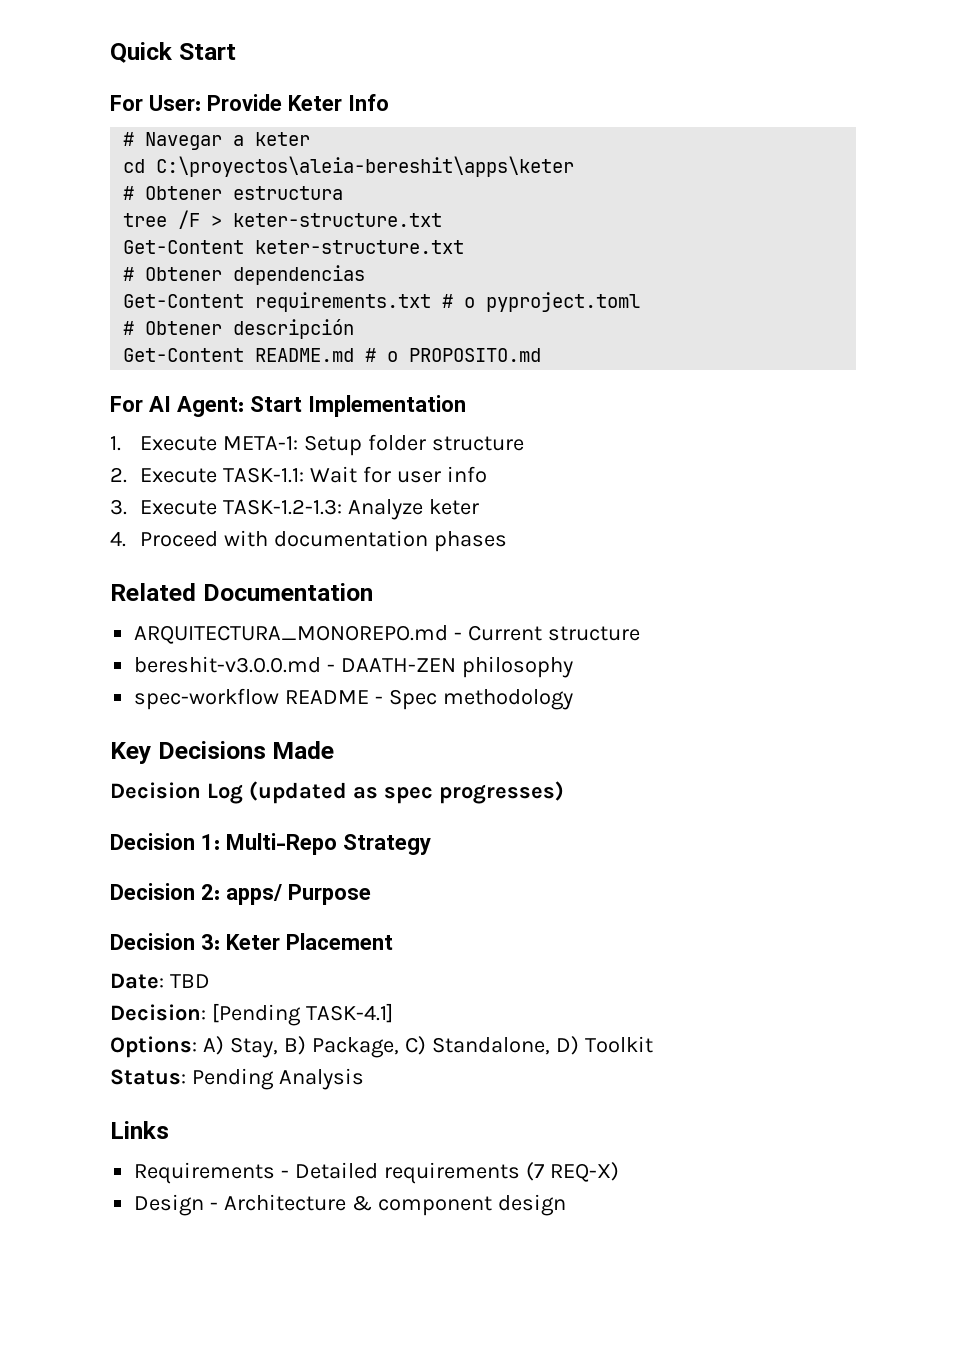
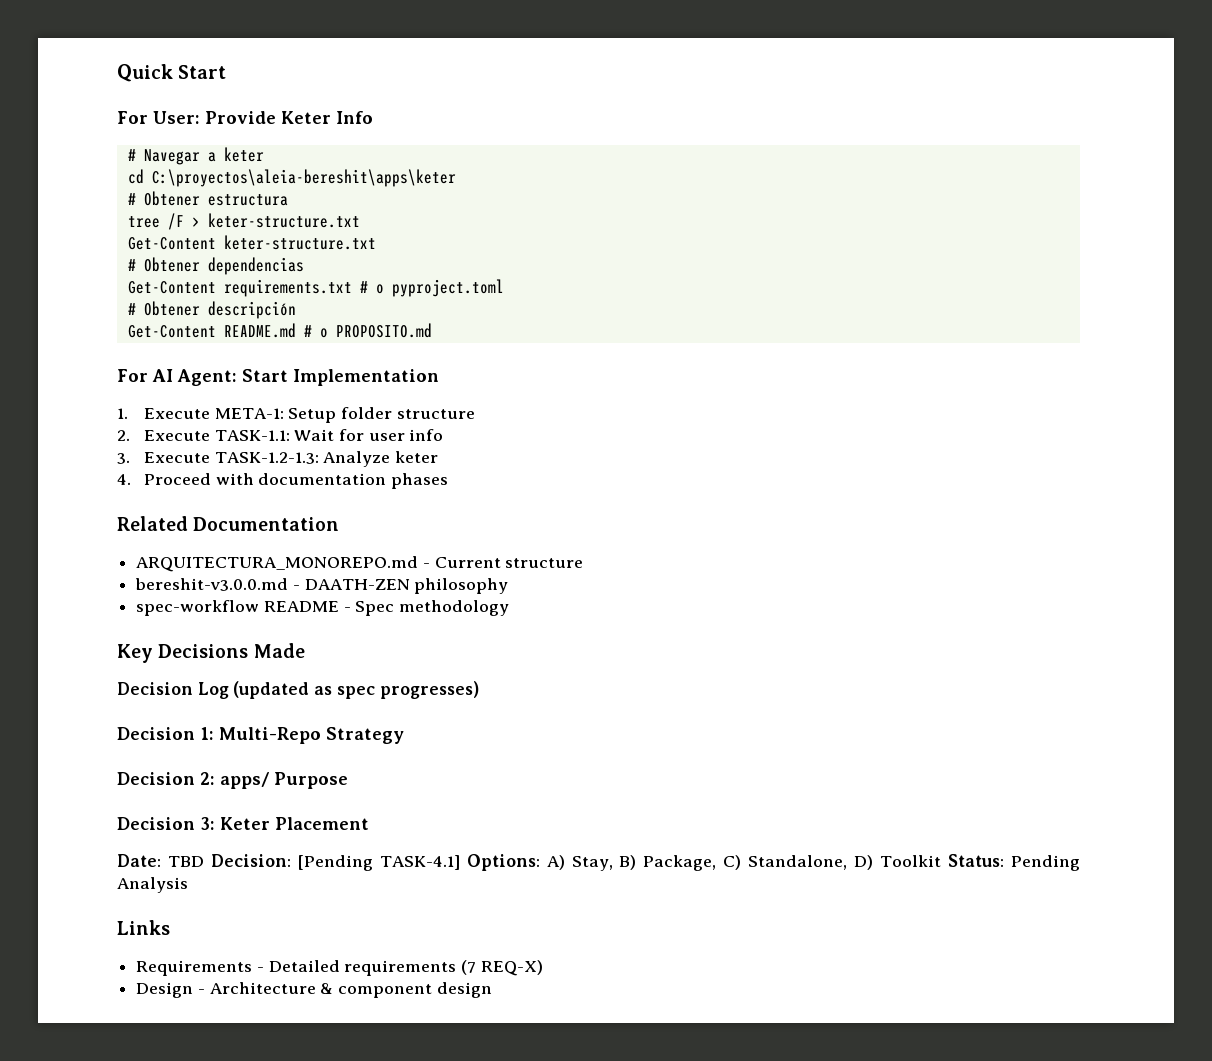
- Date: TBD
- Decision: [Pending TASK-4.1]
- Options: A) Stay, B) Package, C) Standalone, D) Toolkit
- Status: Pending Analysis
+ Date: TBD Decision: [Pending TASK-4.1] Options: A) Stay, B) Package, C) Standalone, D) Toolkit Status: Pending Analysis

